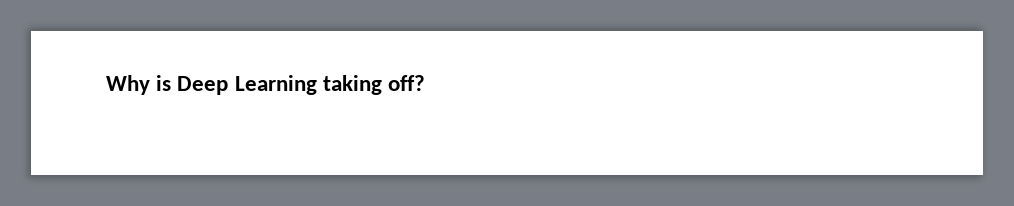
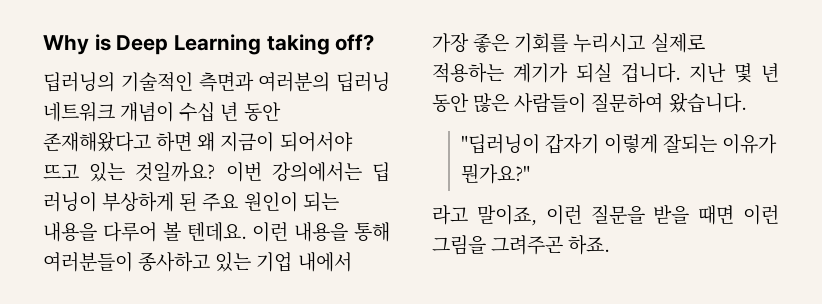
+ 딥러닝의 기술적인 측면과 여러분의 딥러닝 네트워크 개념이 수십 년 동안 존재해왔다고 하면 왜 지금이 되어서야 뜨고 있는 것일까요? 이번 강의에서는 딥 러닝이 부상하게 된 주요 원인이 되는 내용을 다루어 볼 텐데요. 이런 내용을 통해 여러분들이 종사하고 있는 기업 내에서 가장 좋은 기회를 누리시고 실제로 적용하는 계기가 되실 겁니다. 지난 몇 년 동안 많은 사람들이 질문하여 왔습니다.
+ "딥러닝이 갑자기 이렇게 잘되는 이유가 뭔가요?"
+ 라고 말이죠, 이런 질문을 받을 때면 이런 그림을 그려주곤 하죠.

